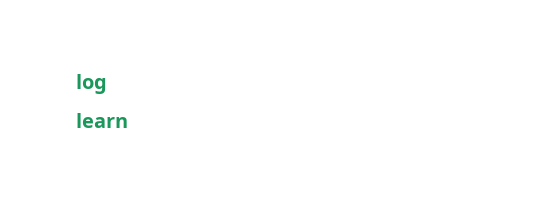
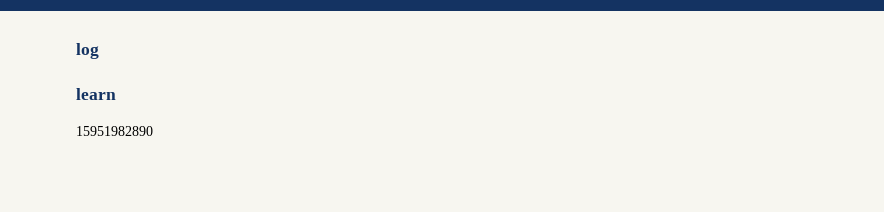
+ 15951982890

